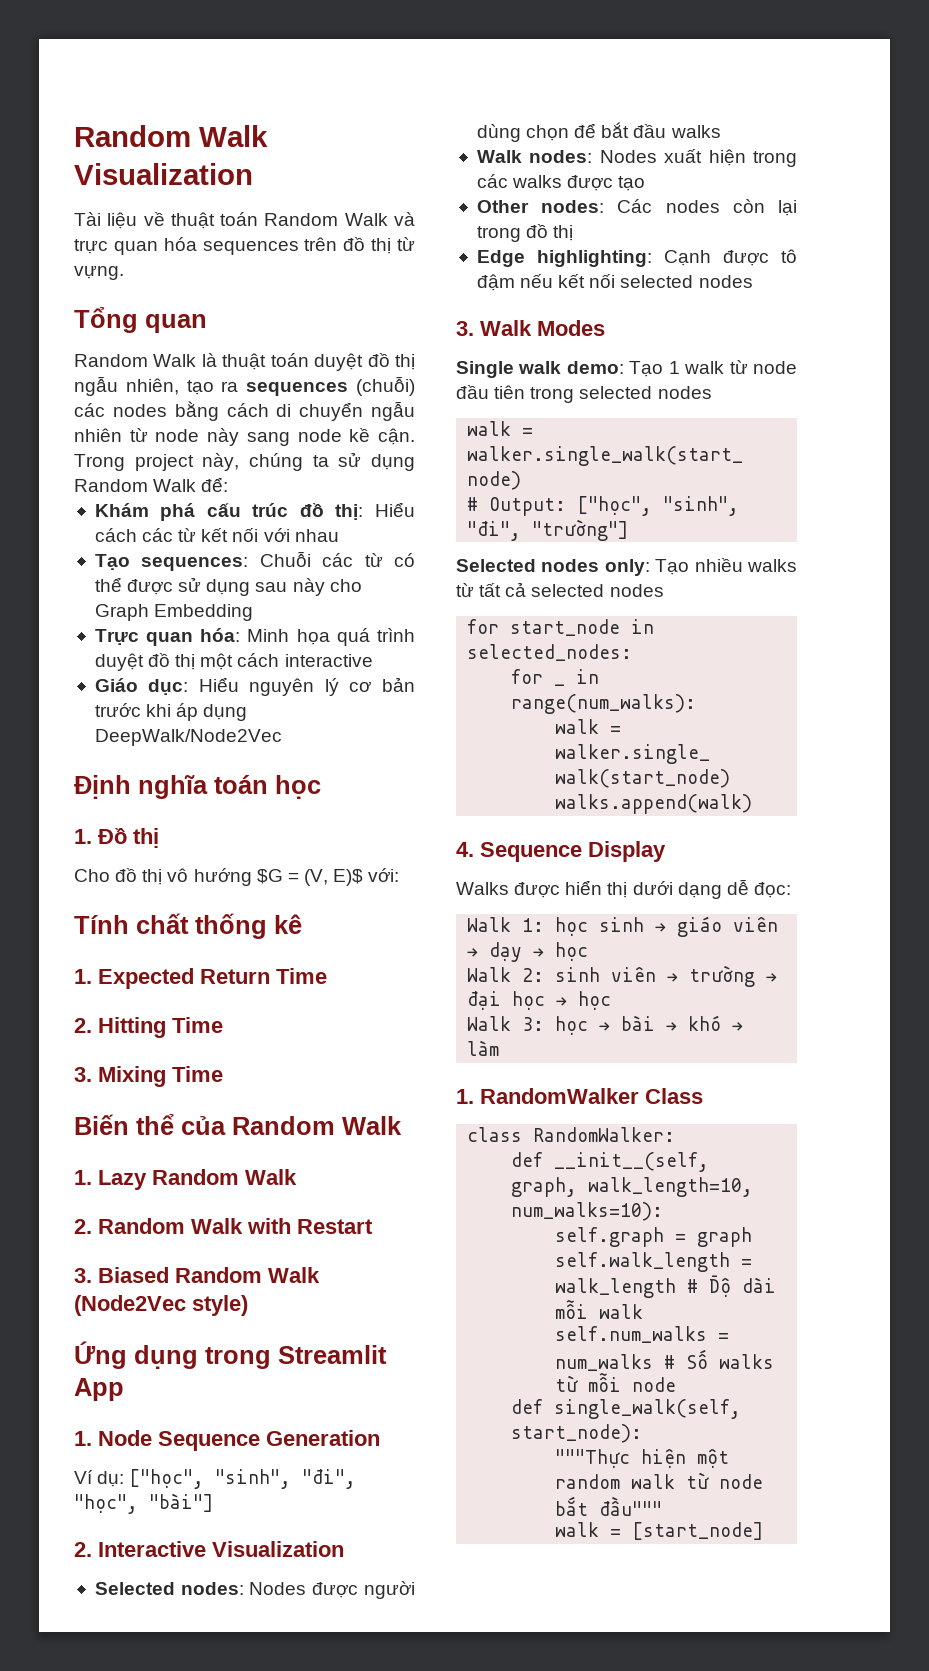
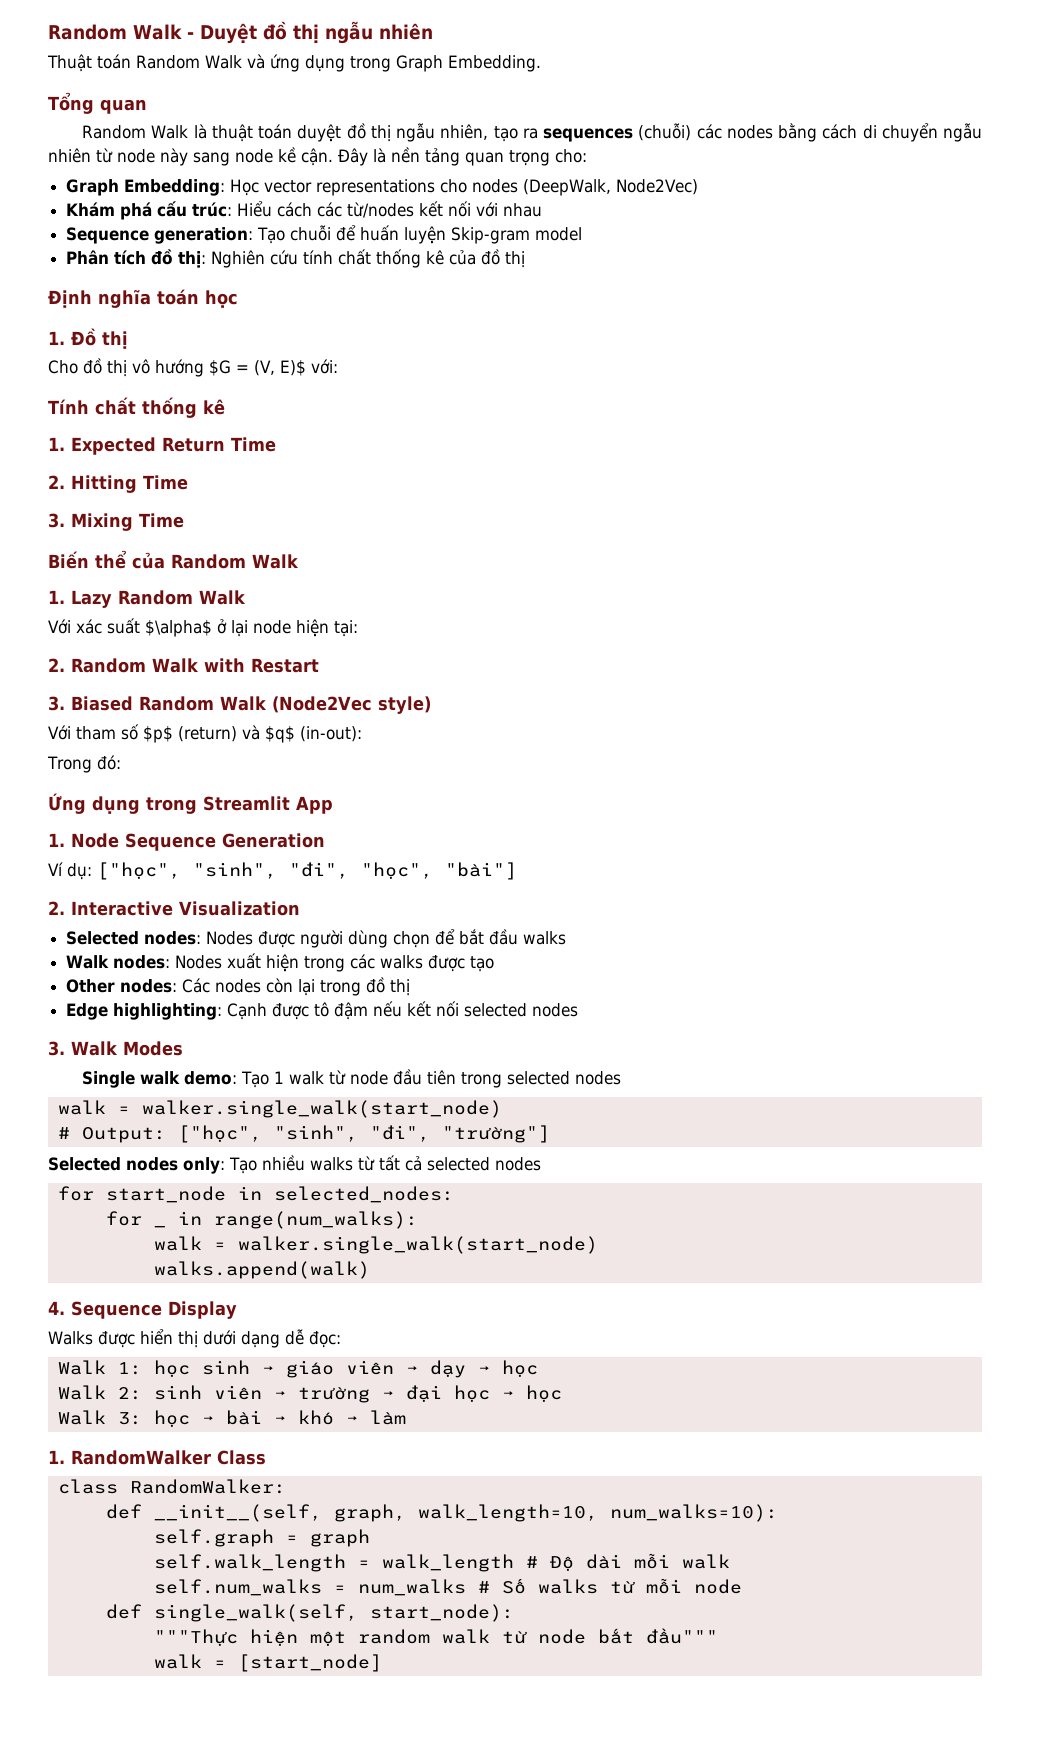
- Random Walk Visualization
- Tài liệu về thuật toán Random Walk và trực quan hóa sequences trên đồ thị từ vựng.
+ Random Walk - Duyệt đồ thị ngẫu nhiên
+ Thuật toán Random Walk và ứng dụng trong Graph Embedding.
- Trong project này, chúng ta sử dụng Random Walk để:
+ Đây là nền tảng quan trọng cho:
+ Graph Embedding: Học vector representations cho nodes (DeepWalk, Node2Vec)
- Khám phá cấu trúc đồ thị: Hiểu cách các từ kết nối với nhau
+ Khám phá cấu trúc: Hiểu cách các từ/nodes kết nối với nhau
- Tạo sequences: Chuỗi các từ có thể được sử dụng sau này cho Graph Embedding
- Trực quan hóa: Minh họa quá trình duyệt đồ thị một cách interactive
- Giáo dục: Hiểu nguyên lý cơ bản trước khi áp dụng DeepWalk/Node2Vec
+ Sequence generation: Tạo chuỗi để huấn luyện Skip-gram model
+ Phân tích đồ thị: Nghiên cứu tính chất thống kê của đồ thị
+ Với xác suất $\alpha$ ở lại node hiện tại:
+ Với tham số $p$ (return) và $q$ (in-out):
+ Trong đó:

